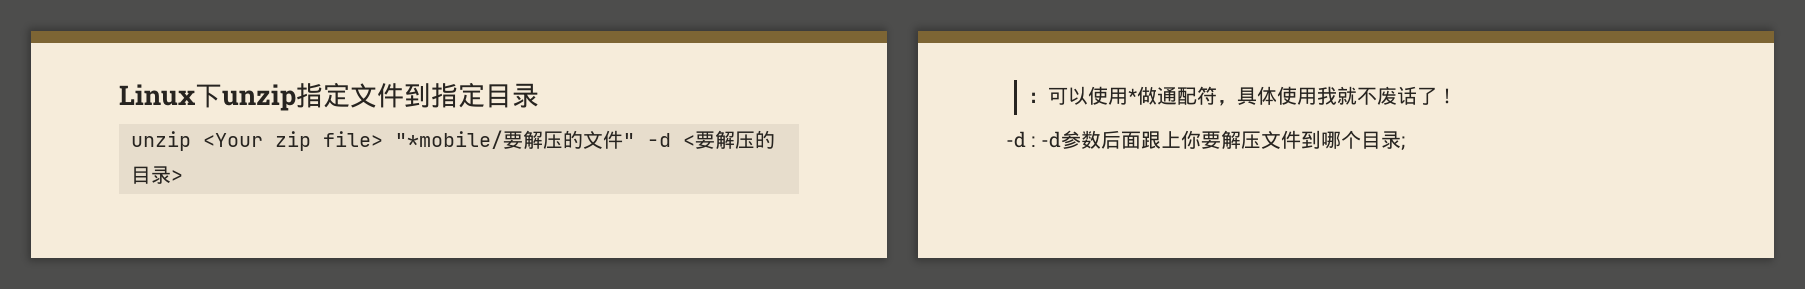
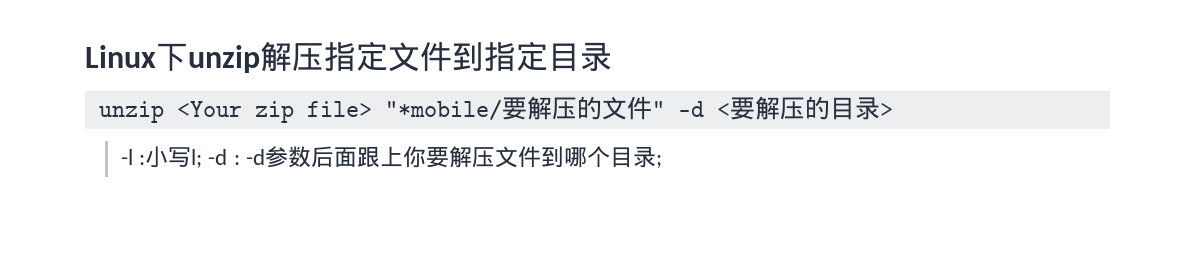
- Linux下unzip指定文件到指定目录
+ Linux下unzip解压指定文件到指定目录
- ：可以使用*做通配符，具体使用我就不废话了！
- -d : -d参数后面跟上你要解压文件到哪个目录;
+ -l :小写l; -d : -d参数后面跟上你要解压文件到哪个目录;

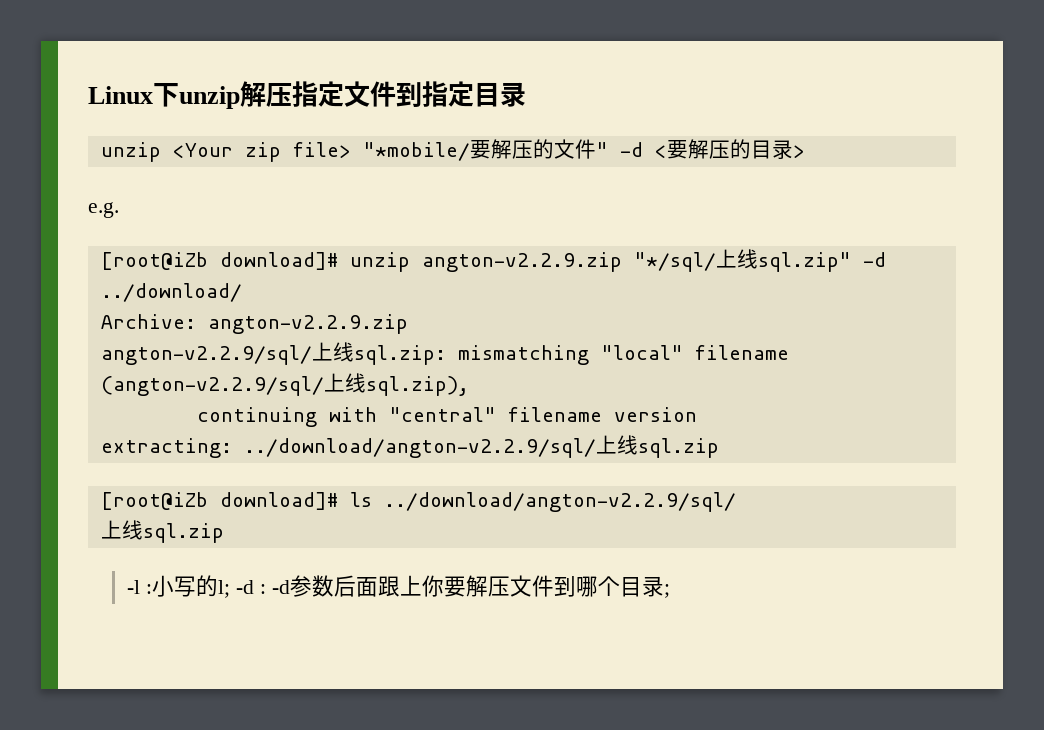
+ e.g.
+ [root@iZb download]# unzip angton-v2.2.9.zip "*/sql/上线sql.zip" -d ../download/
+ Archive: angton-v2.2.9.zip
+ angton-v2.2.9/sql/上线sql.zip: mismatching "local" filename (angton-v2.2.9/sql/上线sql.zip),
+ continuing with "central" filename version
+ extracting: ../download/angton-v2.2.9/sql/上线sql.zip
+ [root@iZb download]# ls ../download/angton-v2.2.9/sql/
+ 上线sql.zip
- -l :小写l; -d : -d参数后面跟上你要解压文件到哪个目录;
+ -l :小写的l; -d : -d参数后面跟上你要解压文件到哪个目录;

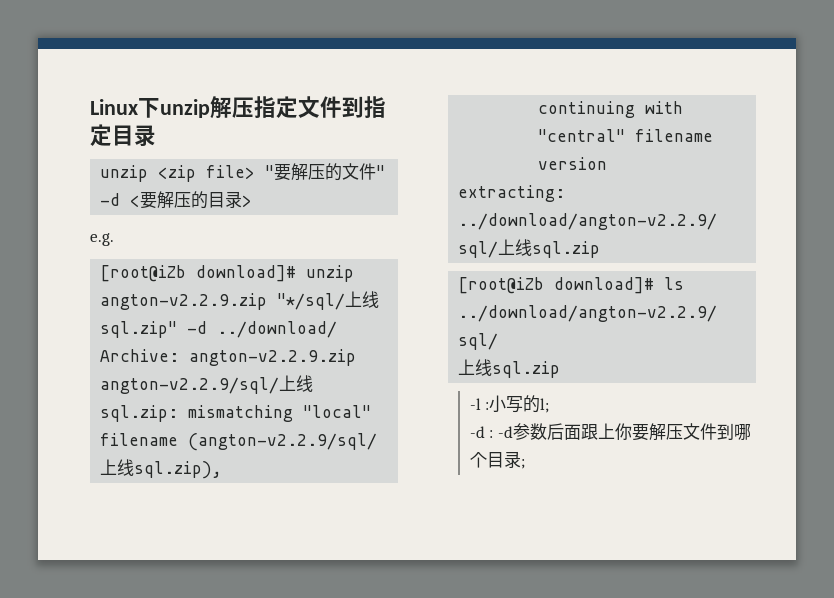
- unzip <Your zip file> "*mobile/要解压的文件" -d <要解压的目录>
+ unzip <zip file> "要解压的文件" -d <要解压的目录>
- -l :小写的l; -d : -d参数后面跟上你要解压文件到哪个目录;
+ -l :小写的l;
+ -d : -d参数后面跟上你要解压文件到哪个目录;

